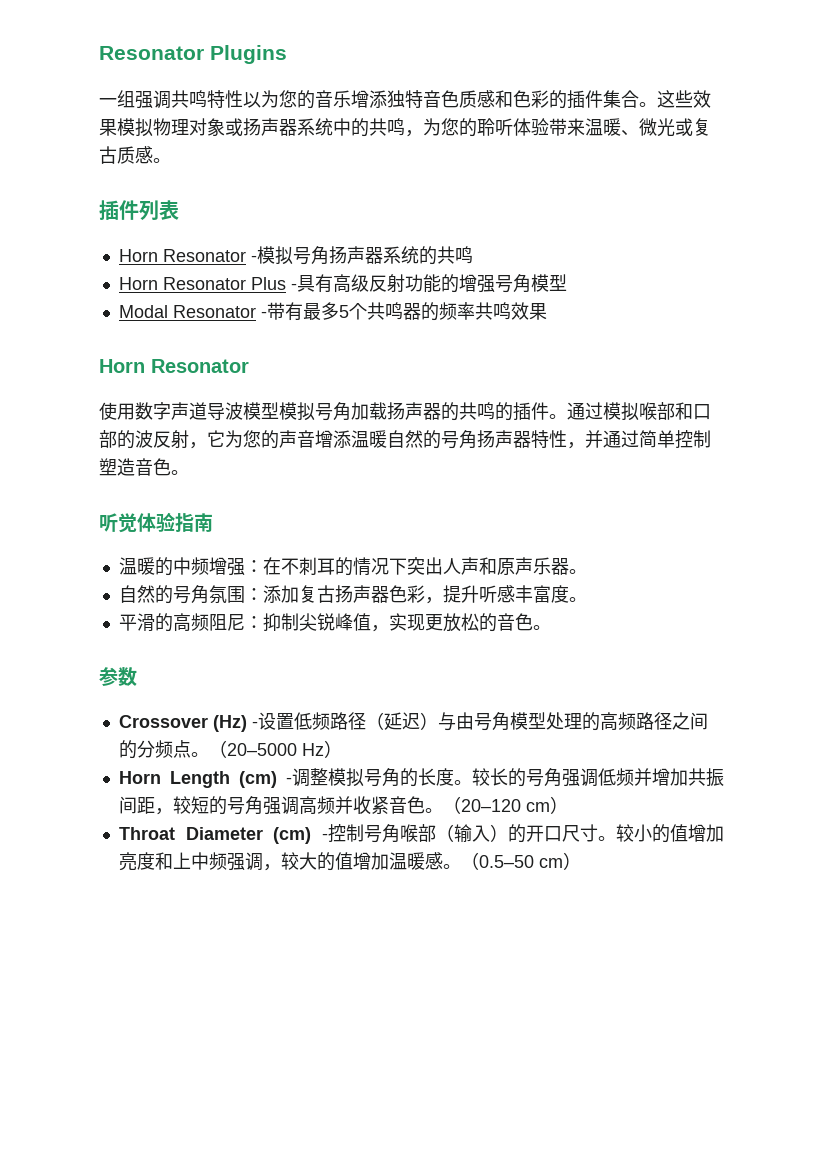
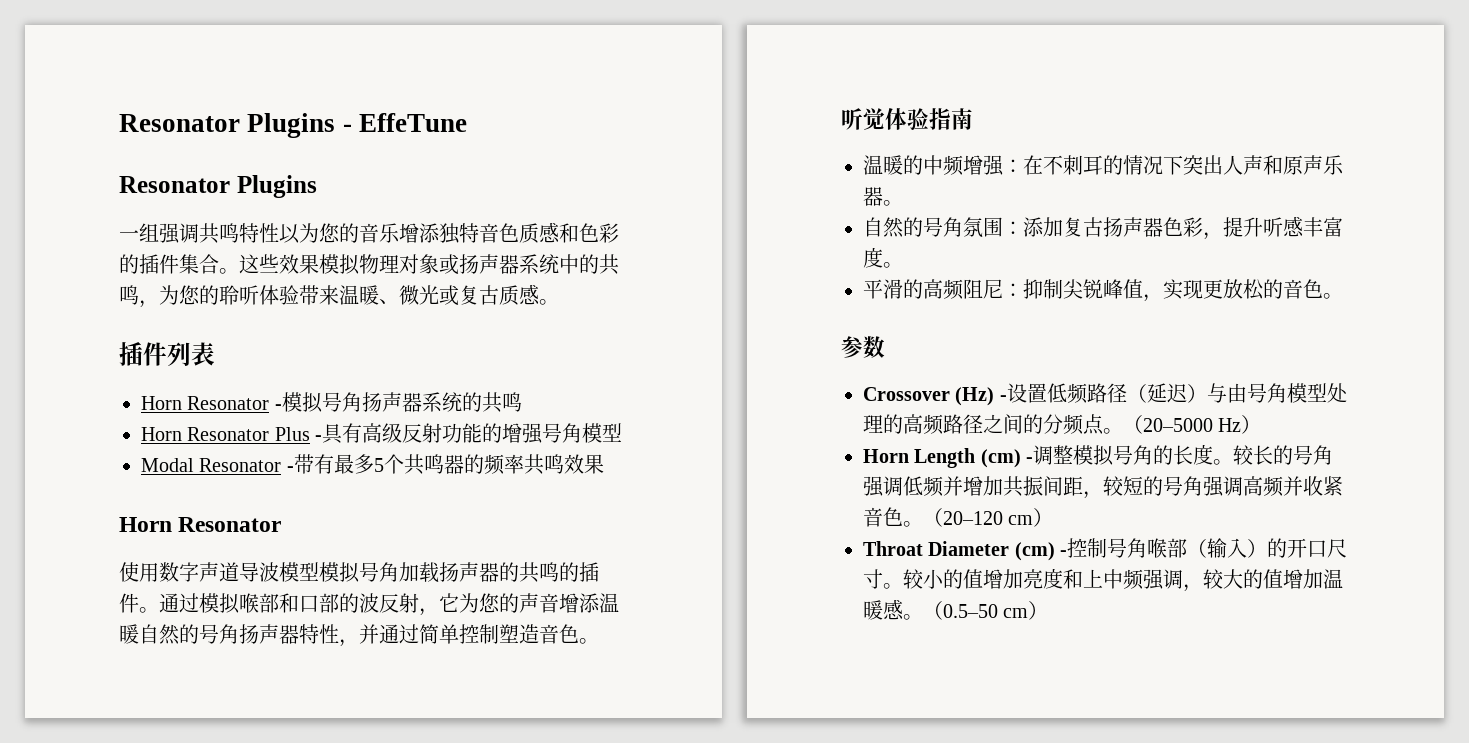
+ Resonator Plugins - EffeTune

